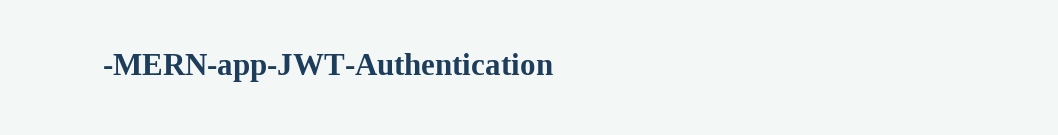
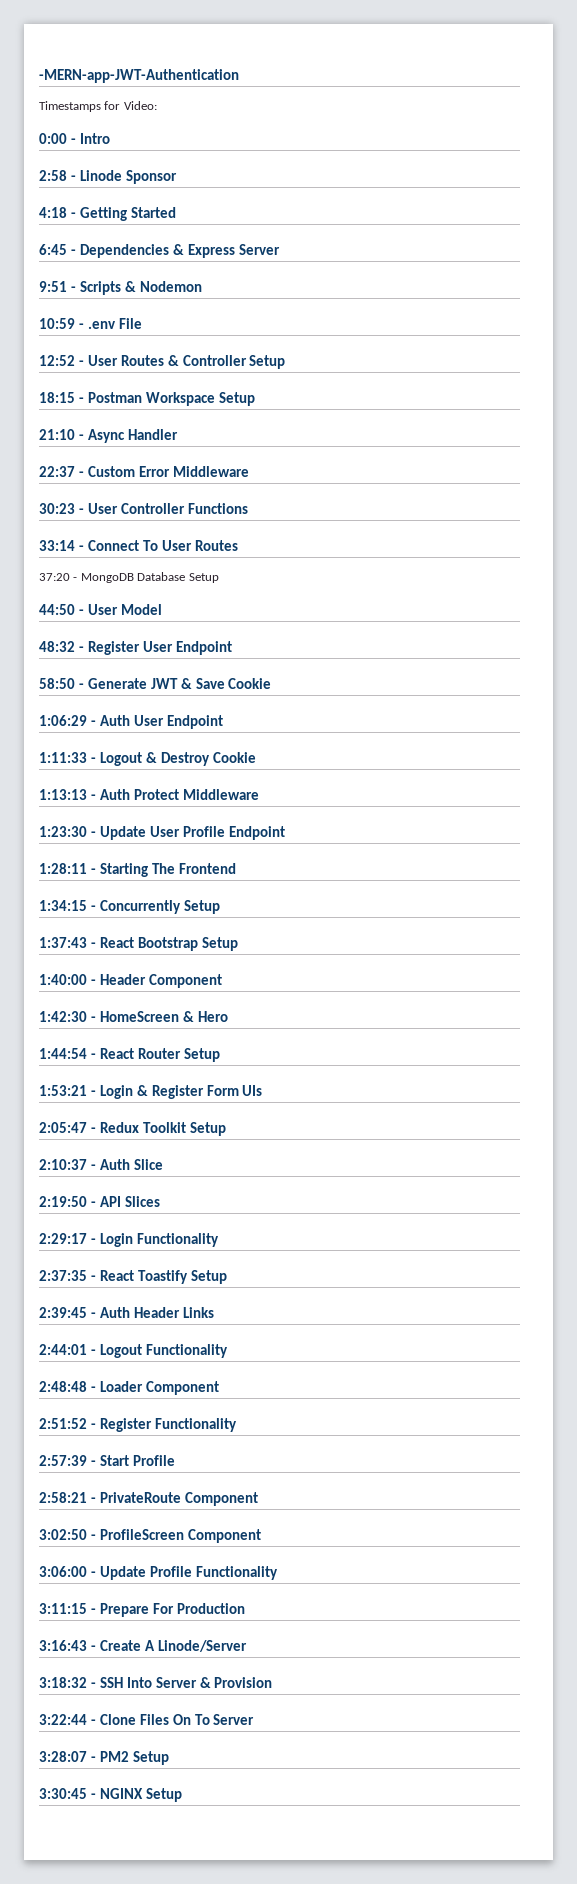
+ Timestamps for Video:
+ 0:00 - Intro
+ 2:58 - Linode Sponsor
+ 4:18 - Getting Started
+ 6:45 - Dependencies & Express Server
+ 9:51 - Scripts & Nodemon
+ 10:59 - .env File
+ 12:52 - User Routes & Controller Setup
+ 18:15 - Postman Workspace Setup
+ 21:10 - Async Handler
+ 22:37 - Custom Error Middleware
+ 30:23 - User Controller Functions
+ 33:14 - Connect To User Routes
+ 37:20 - MongoDB Database Setup
+ 44:50 - User Model
+ 48:32 - Register User Endpoint
+ 58:50 - Generate JWT & Save Cookie
+ 1:06:29 - Auth User Endpoint
+ 1:11:33 - Logout & Destroy Cookie
+ 1:13:13 - Auth Protect Middleware
+ 1:23:30 - Update User Profile Endpoint
+ 1:28:11 - Starting The Frontend
+ 1:34:15 - Concurrently Setup
+ 1:37:43 - React Bootstrap Setup
+ 1:40:00 - Header Component
+ 1:42:30 - HomeScreen & Hero
+ 1:44:54 - React Router Setup
+ 1:53:21 - Login & Register Form UIs
+ 2:05:47 - Redux Toolkit Setup
+ 2:10:37 - Auth Slice
+ 2:19:50 - API Slices
+ 2:29:17 - Login Functionality
+ 2:37:35 - React Toastify Setup
+ 2:39:45 - Auth Header Links
+ 2:44:01 - Logout Functionality
+ 2:48:48 - Loader Component
+ 2:51:52 - Register Functionality
+ 2:57:39 - Start Profile
+ 2:58:21 - PrivateRoute Component
+ 3:02:50 - ProfileScreen Component
+ 3:06:00 - Update Profile Functionality
+ 3:11:15 - Prepare For Production
+ 3:16:43 - Create A Linode/Server
+ 3:18:32 - SSH Into Server & Provision
+ 3:22:44 - Clone Files On To Server
+ 3:28:07 - PM2 Setup
+ 3:30:45 - NGINX Setup

